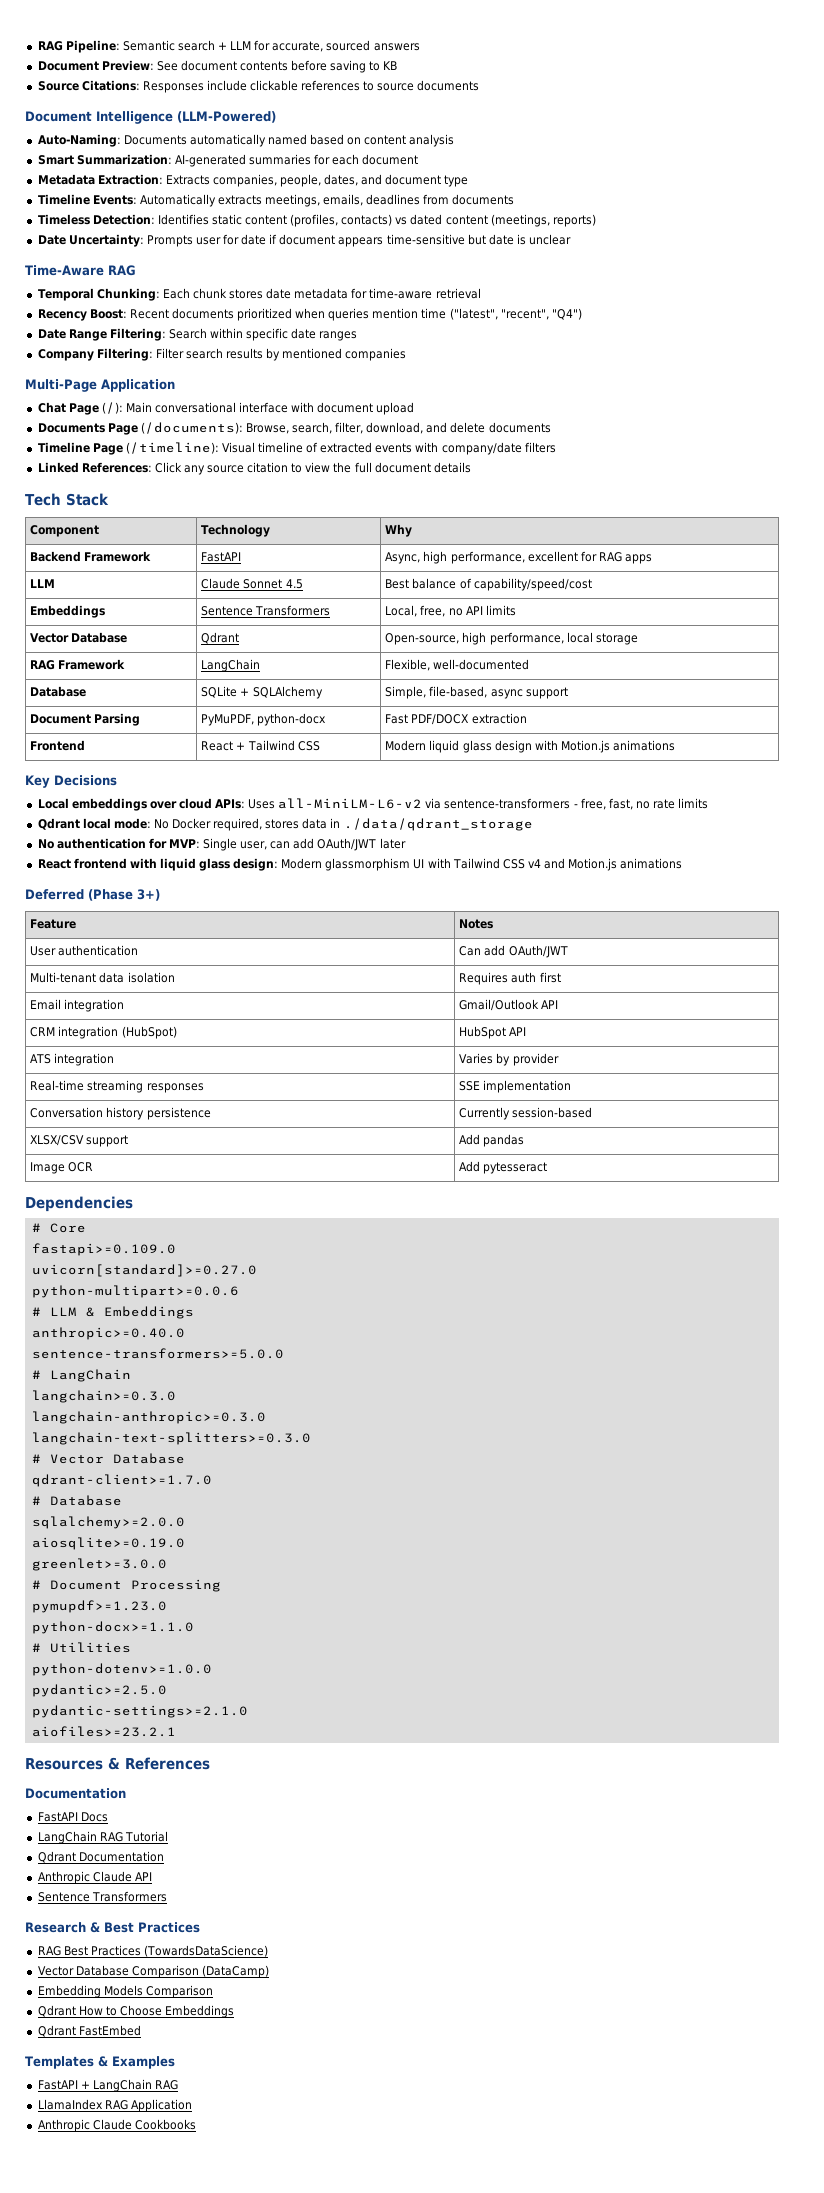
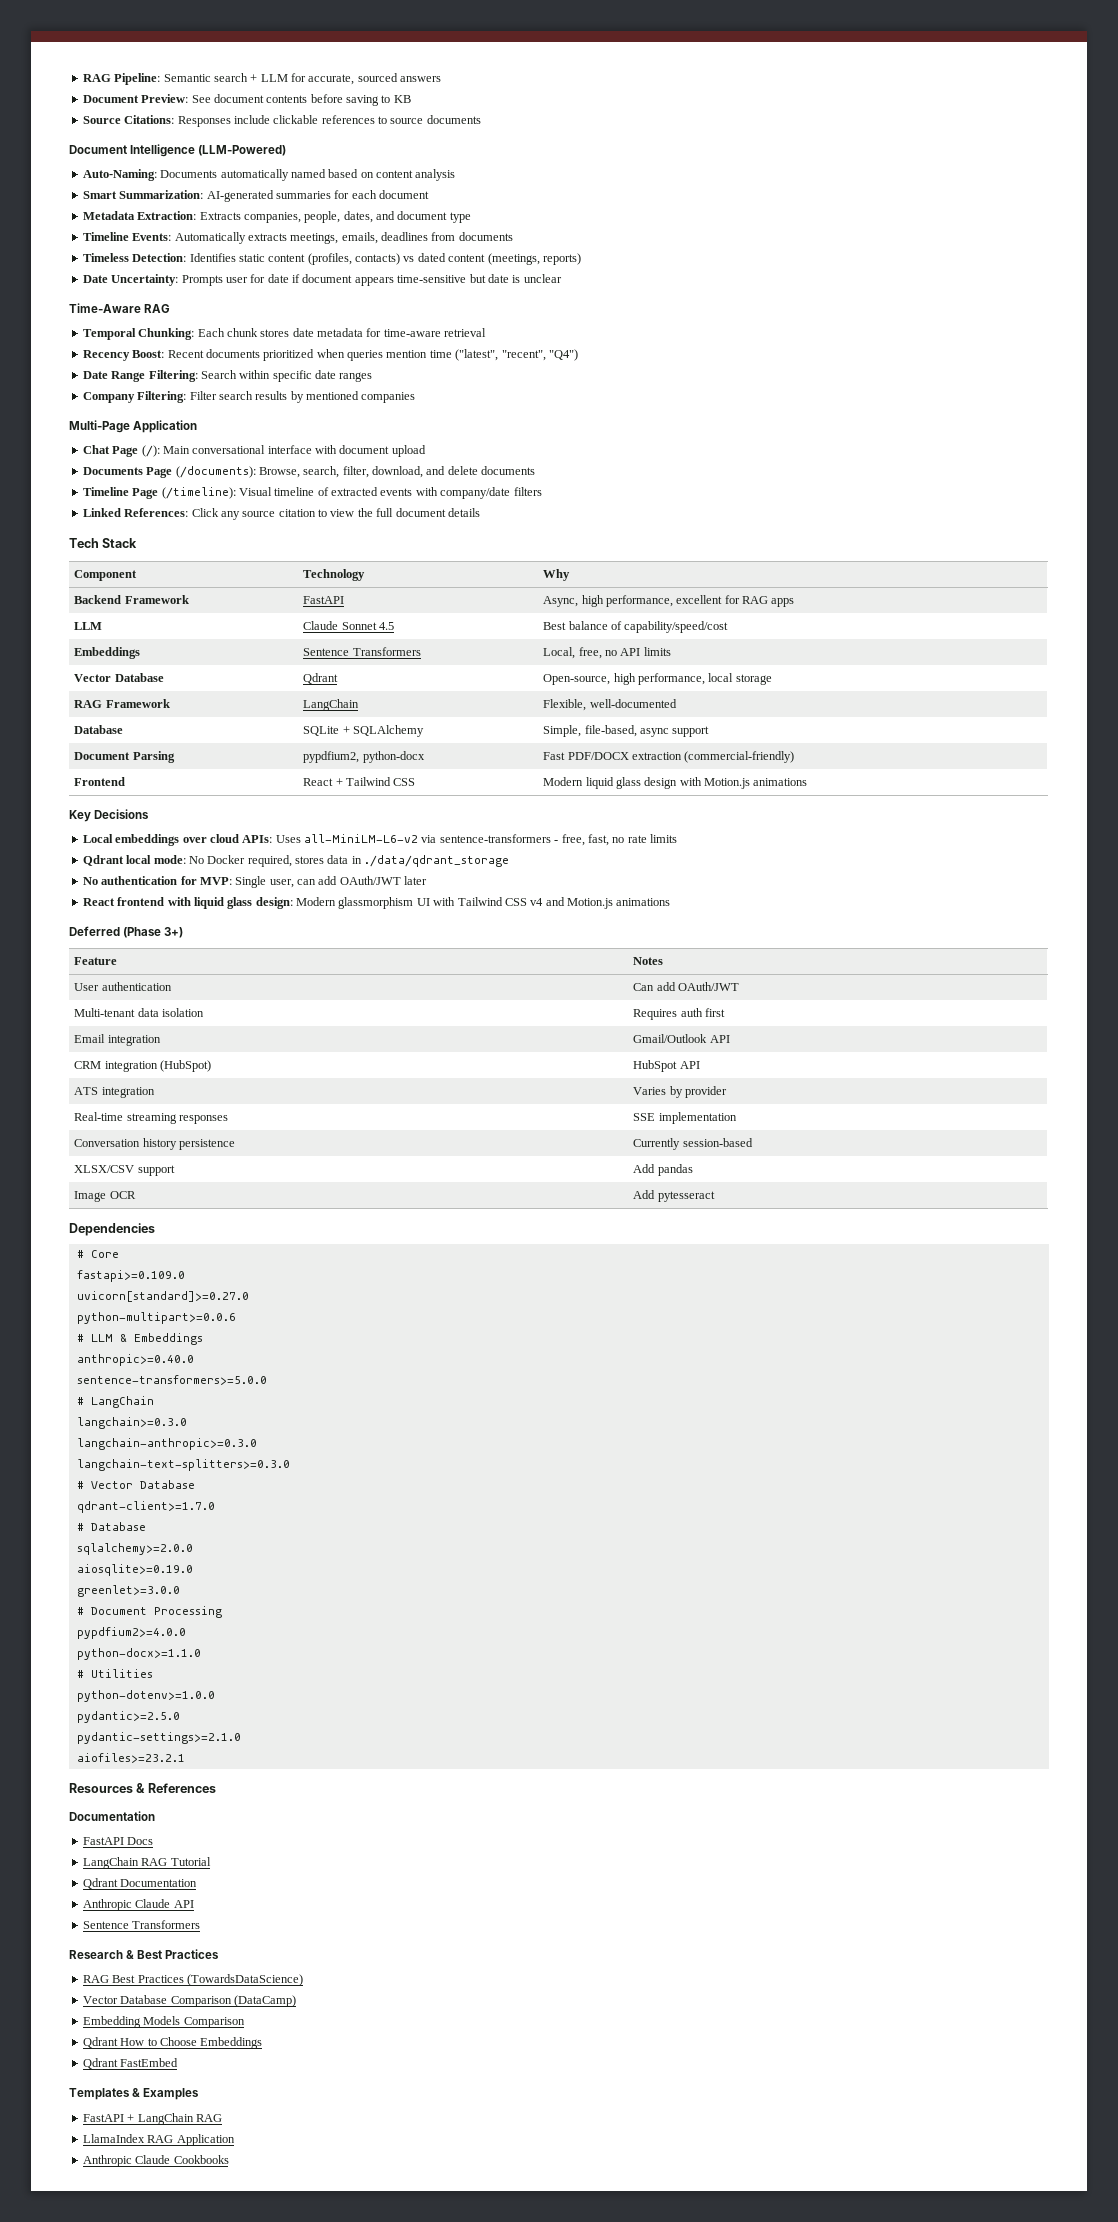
- Document Parsing | PyMuPDF, python-docx | Fast PDF/DOCX extraction
+ Document Parsing | pypdfium2, python-docx | Fast PDF/DOCX extraction (commercial-friendly)
- pymupdf>=1.23.0
+ pypdfium2>=4.0.0

